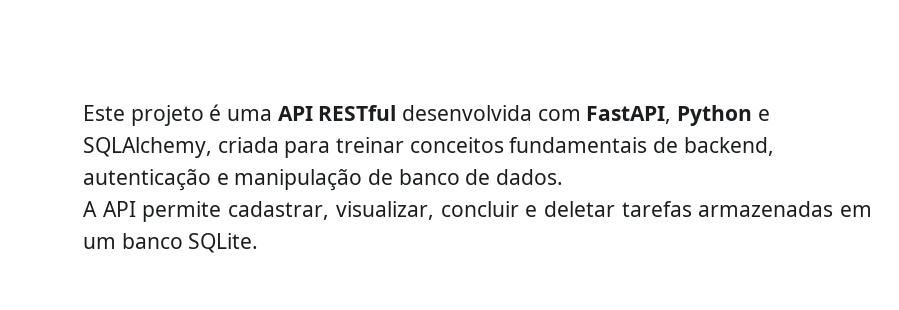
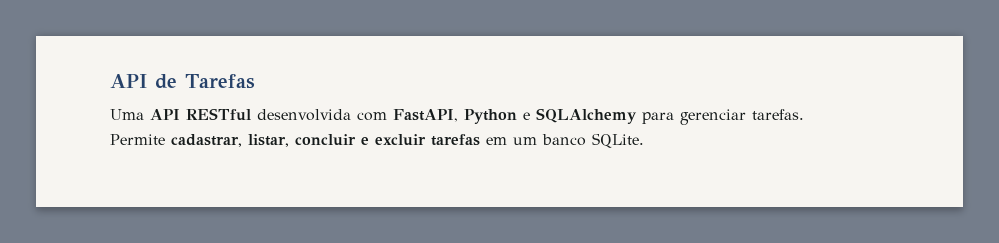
- Este projeto é uma API RESTful desenvolvida com FastAPI, Python e SQLAlchemy, criada para treinar conceitos fundamentais de backend, autenticação e manipulação de banco de dados.
- A API permite cadastrar, visualizar, concluir e deletar tarefas armazenadas em um banco SQLite.
+ API de Tarefas
+ Uma API RESTful desenvolvida com FastAPI, Python e SQLAlchemy para gerenciar tarefas.
+ Permite cadastrar, listar, concluir e excluir tarefas em um banco SQLite.

